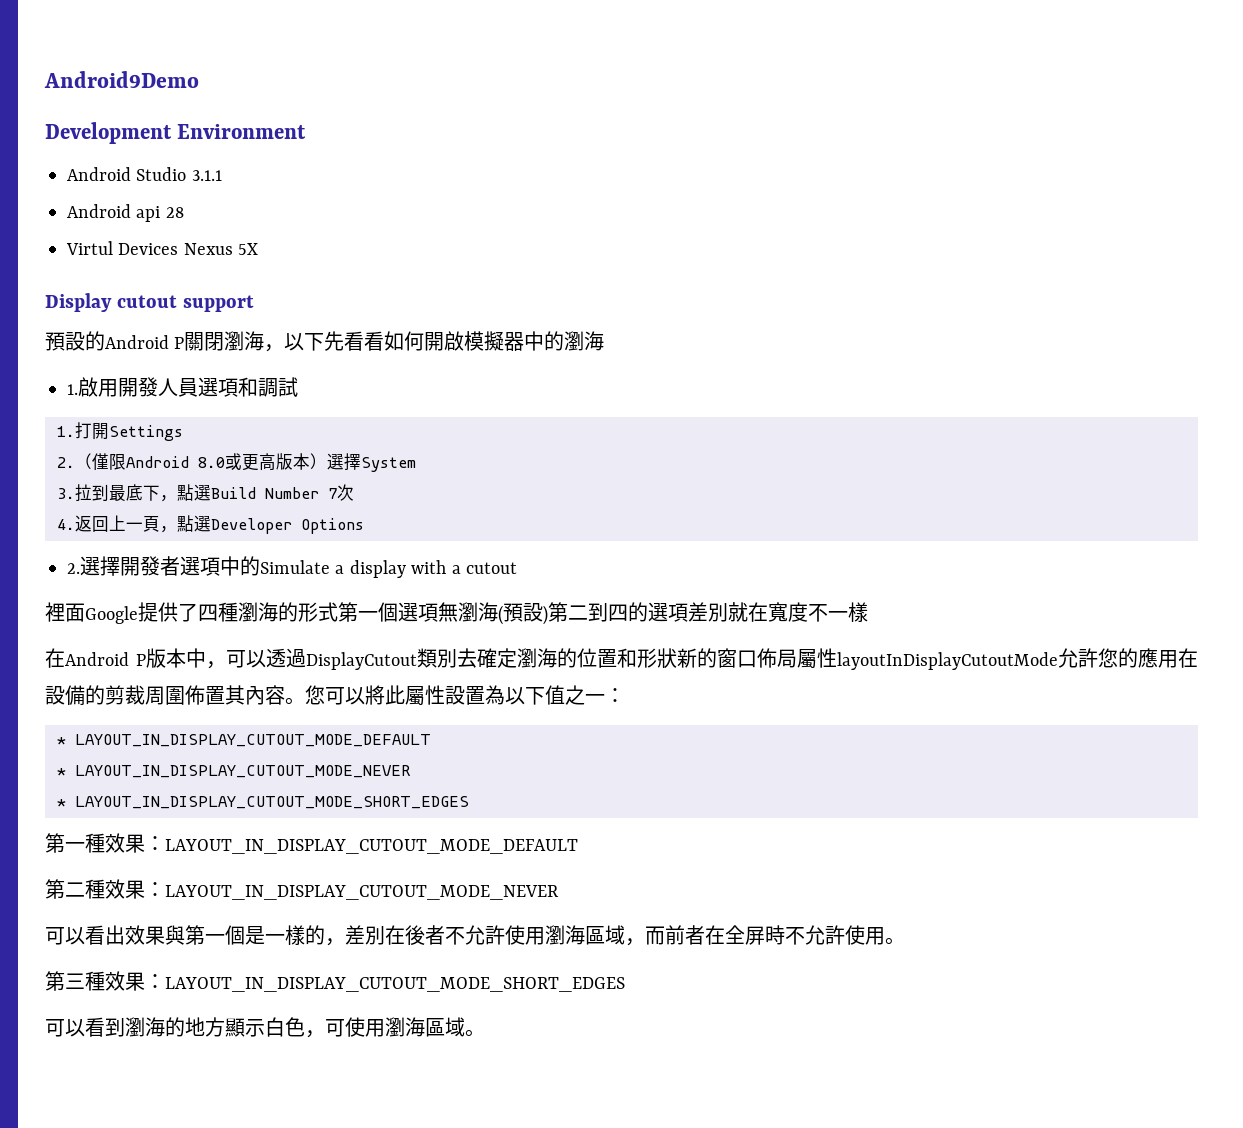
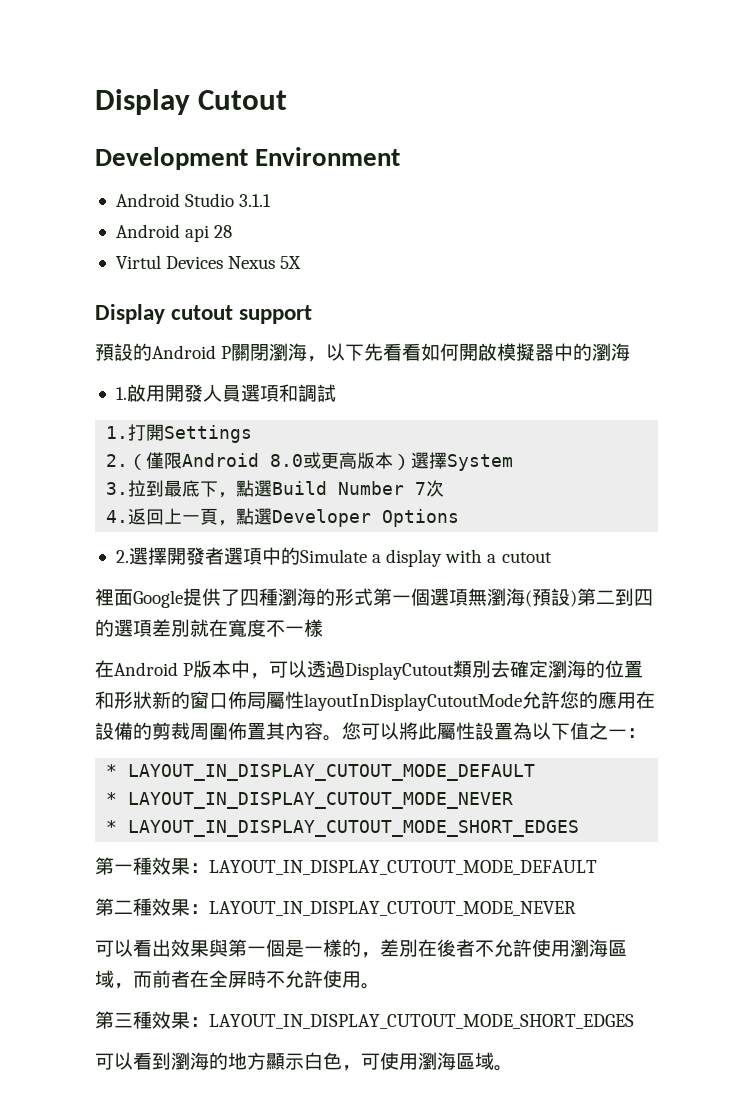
- Android9Demo
+ Display Cutout

